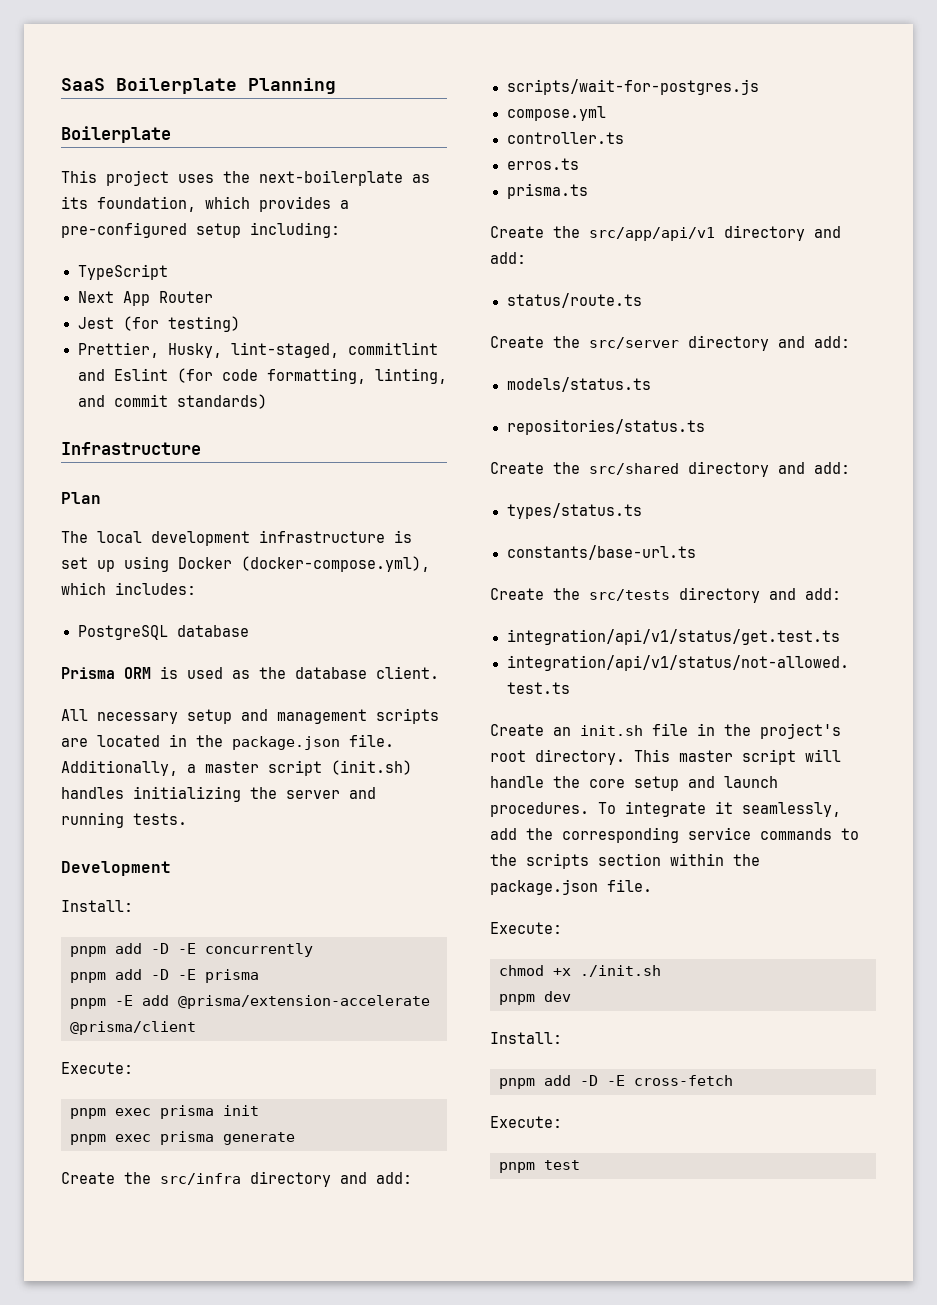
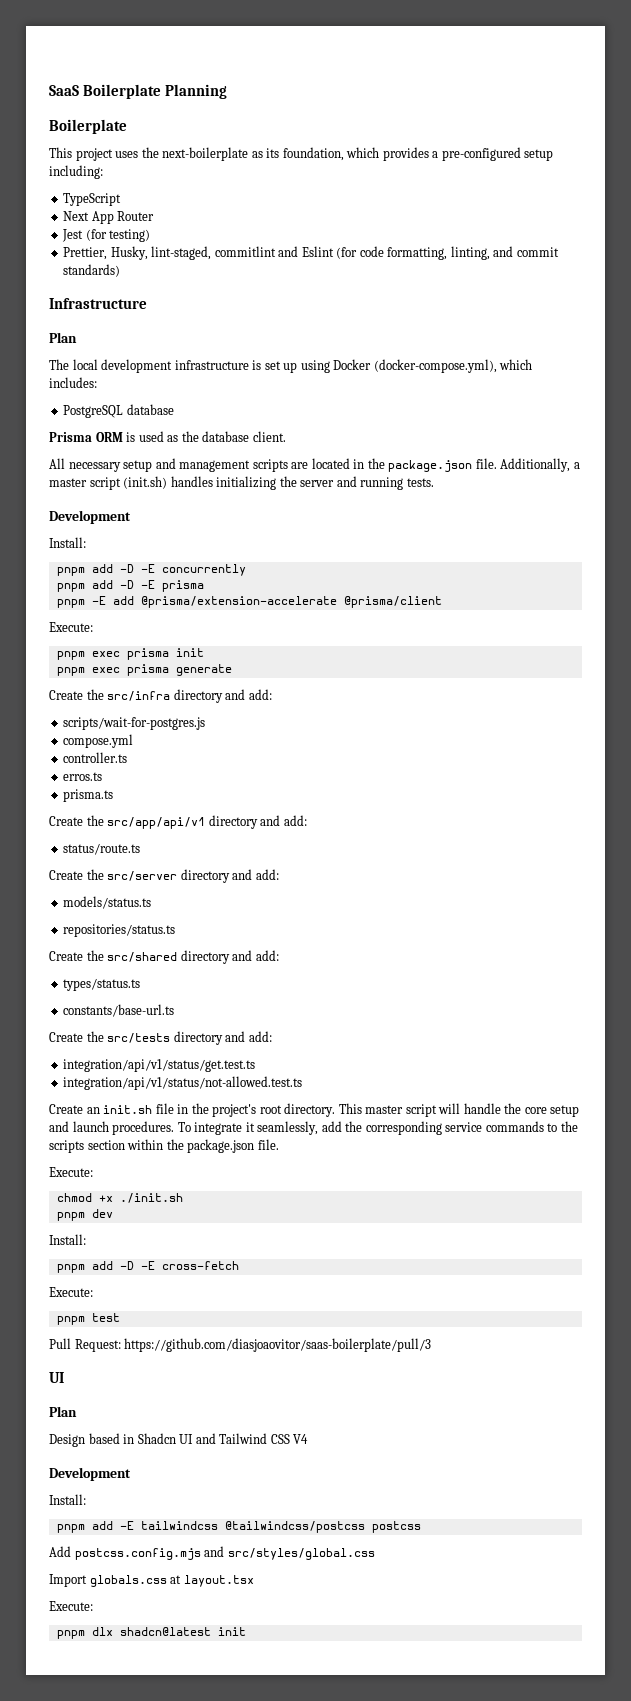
+ Pull Request: https://github.com/diasjoaovitor/saas-boilerplate/pull/3
+ UI
+ Plan
+ Design based in Shadcn UI and Tailwind CSS V4
+ Development
+ Install:
+ pnpm add -E tailwindcss @tailwindcss/postcss postcss
+ Add postcss.config.mjs and src/styles/global.css
+ Import globals.css at layout.tsx
+ Execute:
+ pnpm dlx shadcn@latest init

